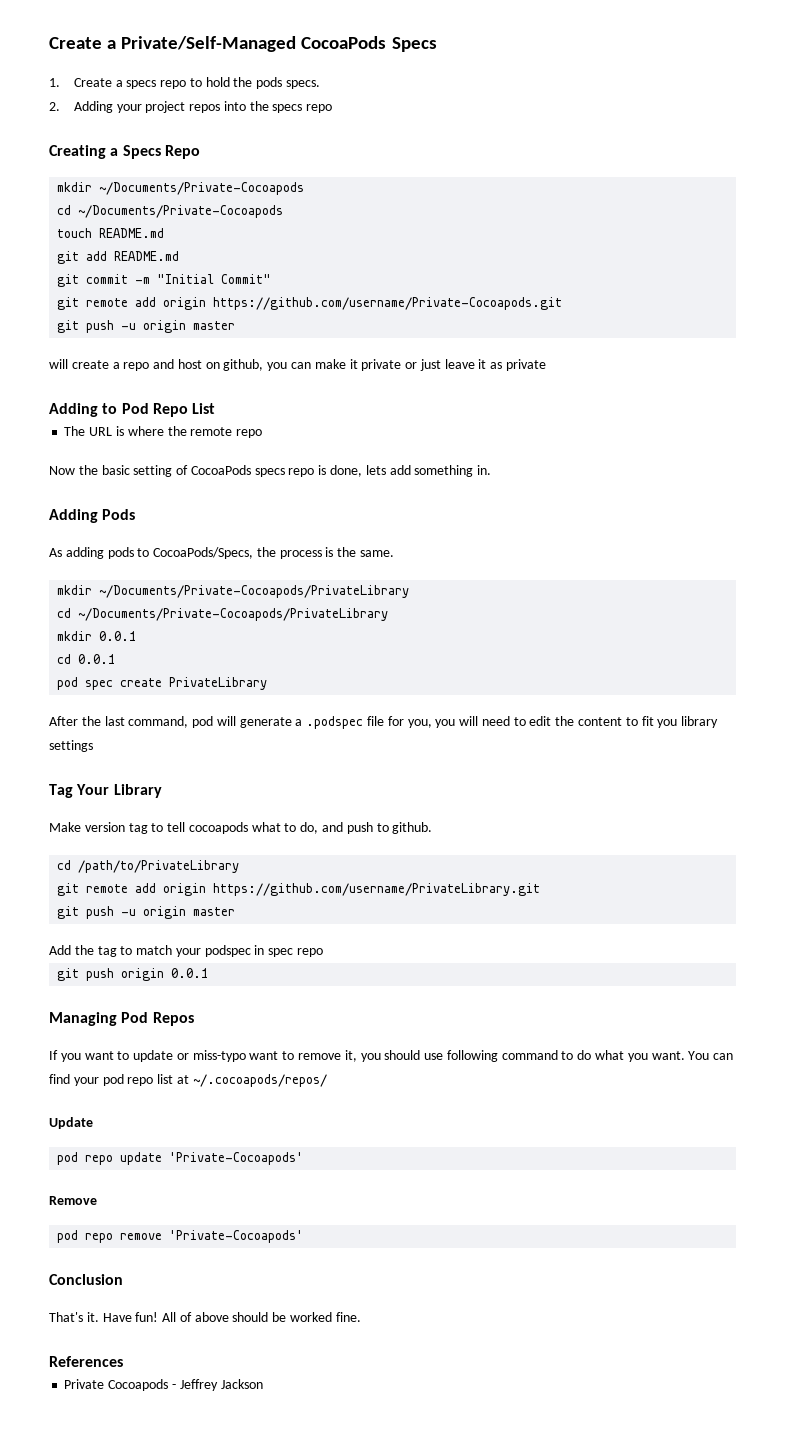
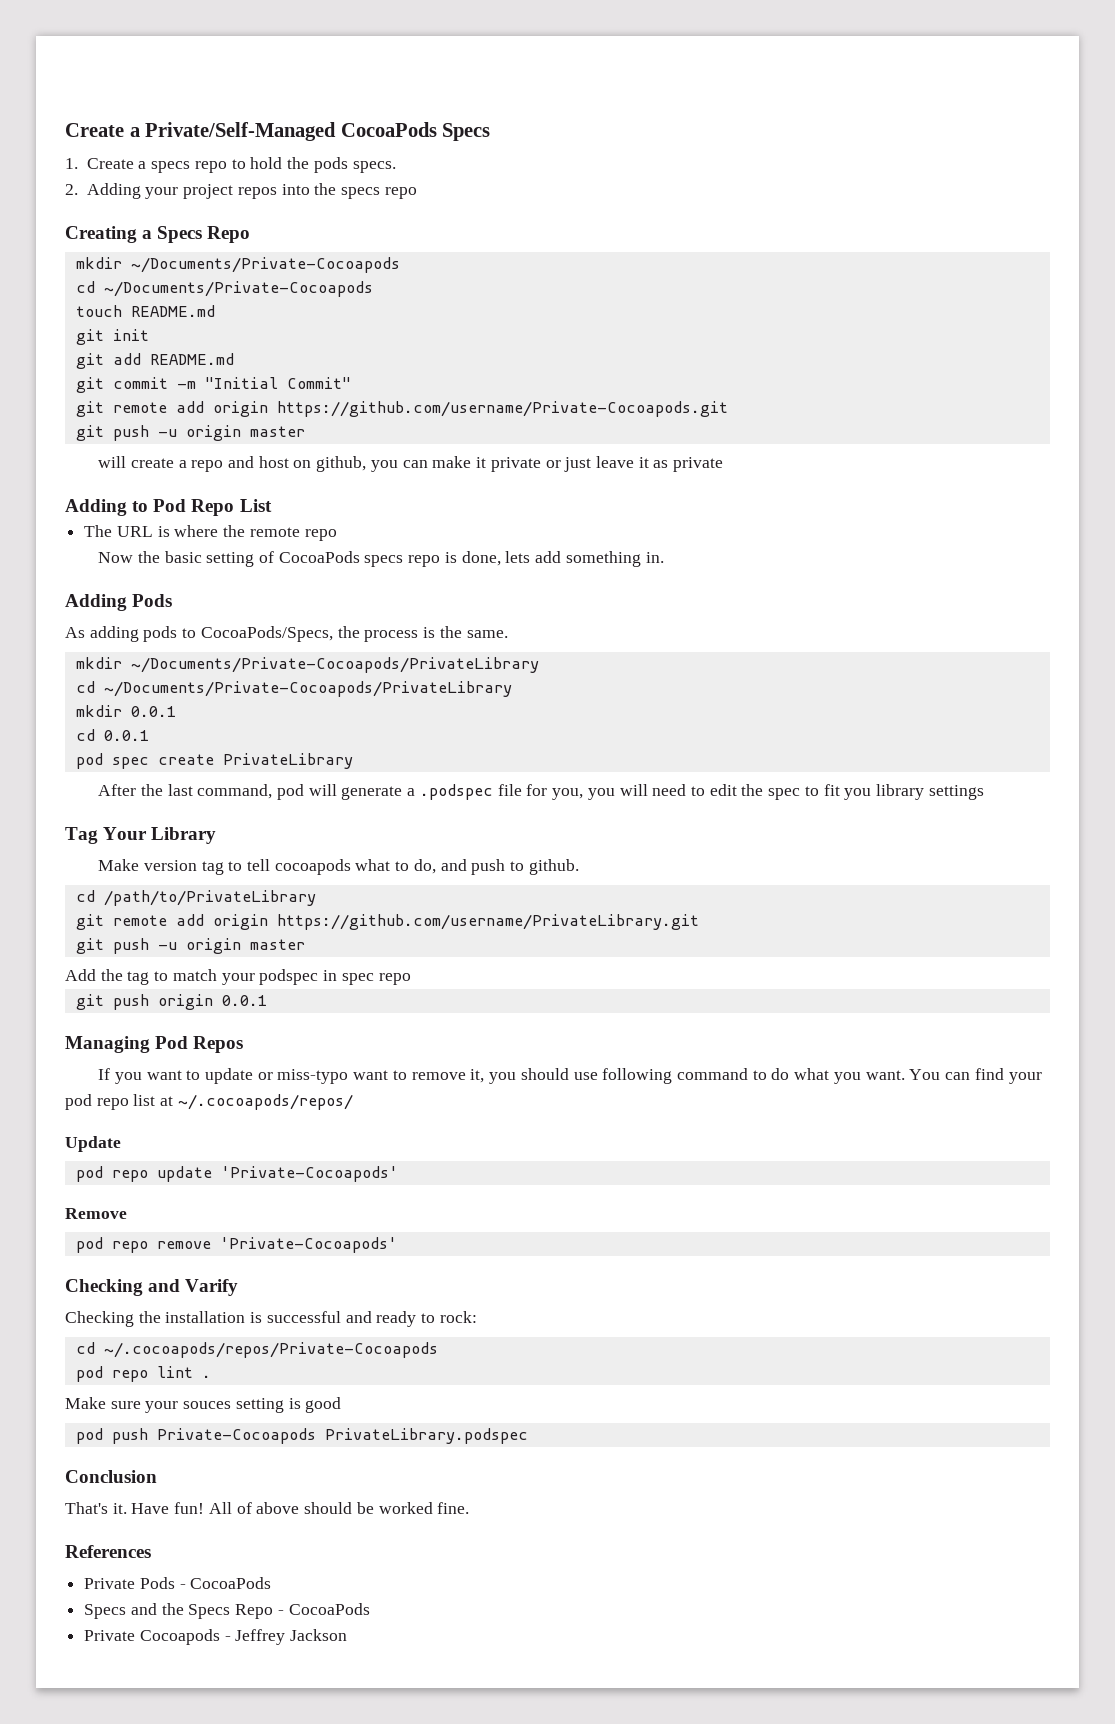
+ git init
- After the last command, pod will generate a .podspec file for you, you will need to edit the content to fit you library settings
+ After the last command, pod will generate a .podspec file for you, you will need to edit the spec to fit you library settings
+ Checking and Varify
+ Checking the installation is successful and ready to rock:
+ cd ~/.cocoapods/repos/Private-Cocoapods
+ pod repo lint .
+ Make sure your souces setting is good
+ pod push Private-Cocoapods PrivateLibrary.podspec
+ Private Pods - CocoaPods
+ Specs and the Specs Repo - CocoaPods

